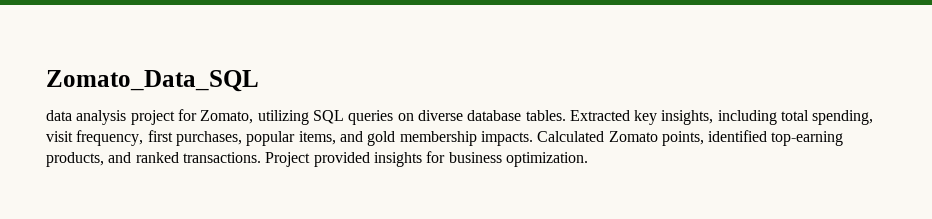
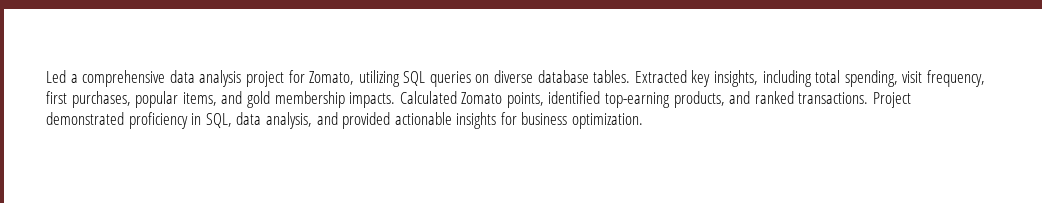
- Zomato_Data_SQL
- data analysis project for Zomato, utilizing SQL queries on diverse database tables.
+ Led a comprehensive data analysis project for Zomato, utilizing SQL queries on diverse database tables.
- Project provided insights for business optimization.
+ Project demonstrated proficiency in SQL, data analysis, and provided actionable insights for business optimization.

